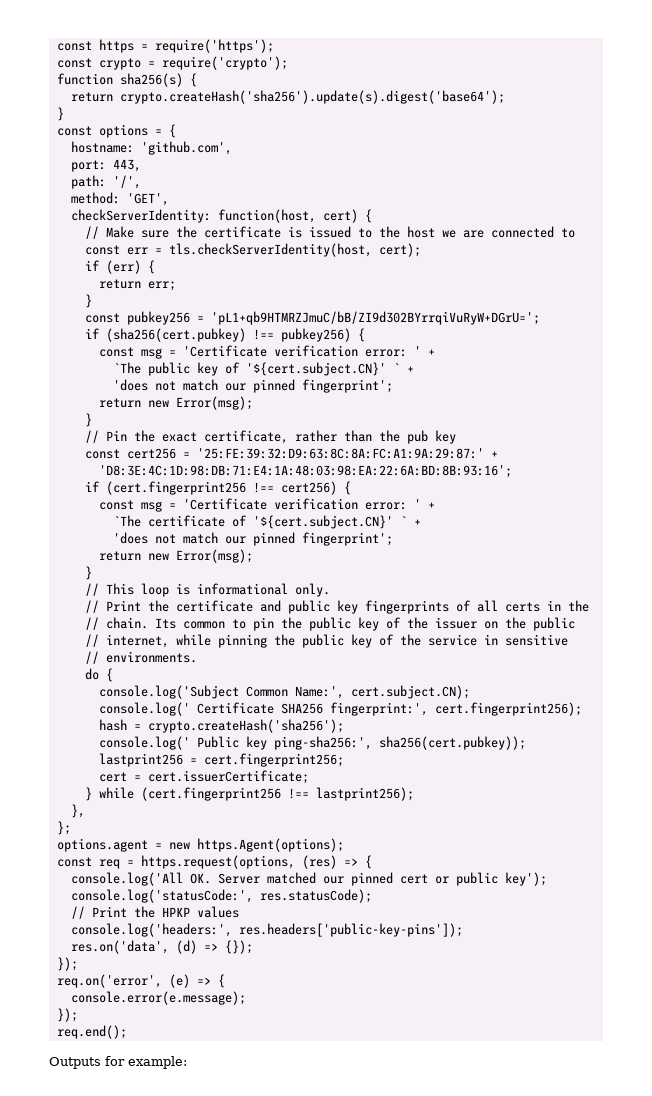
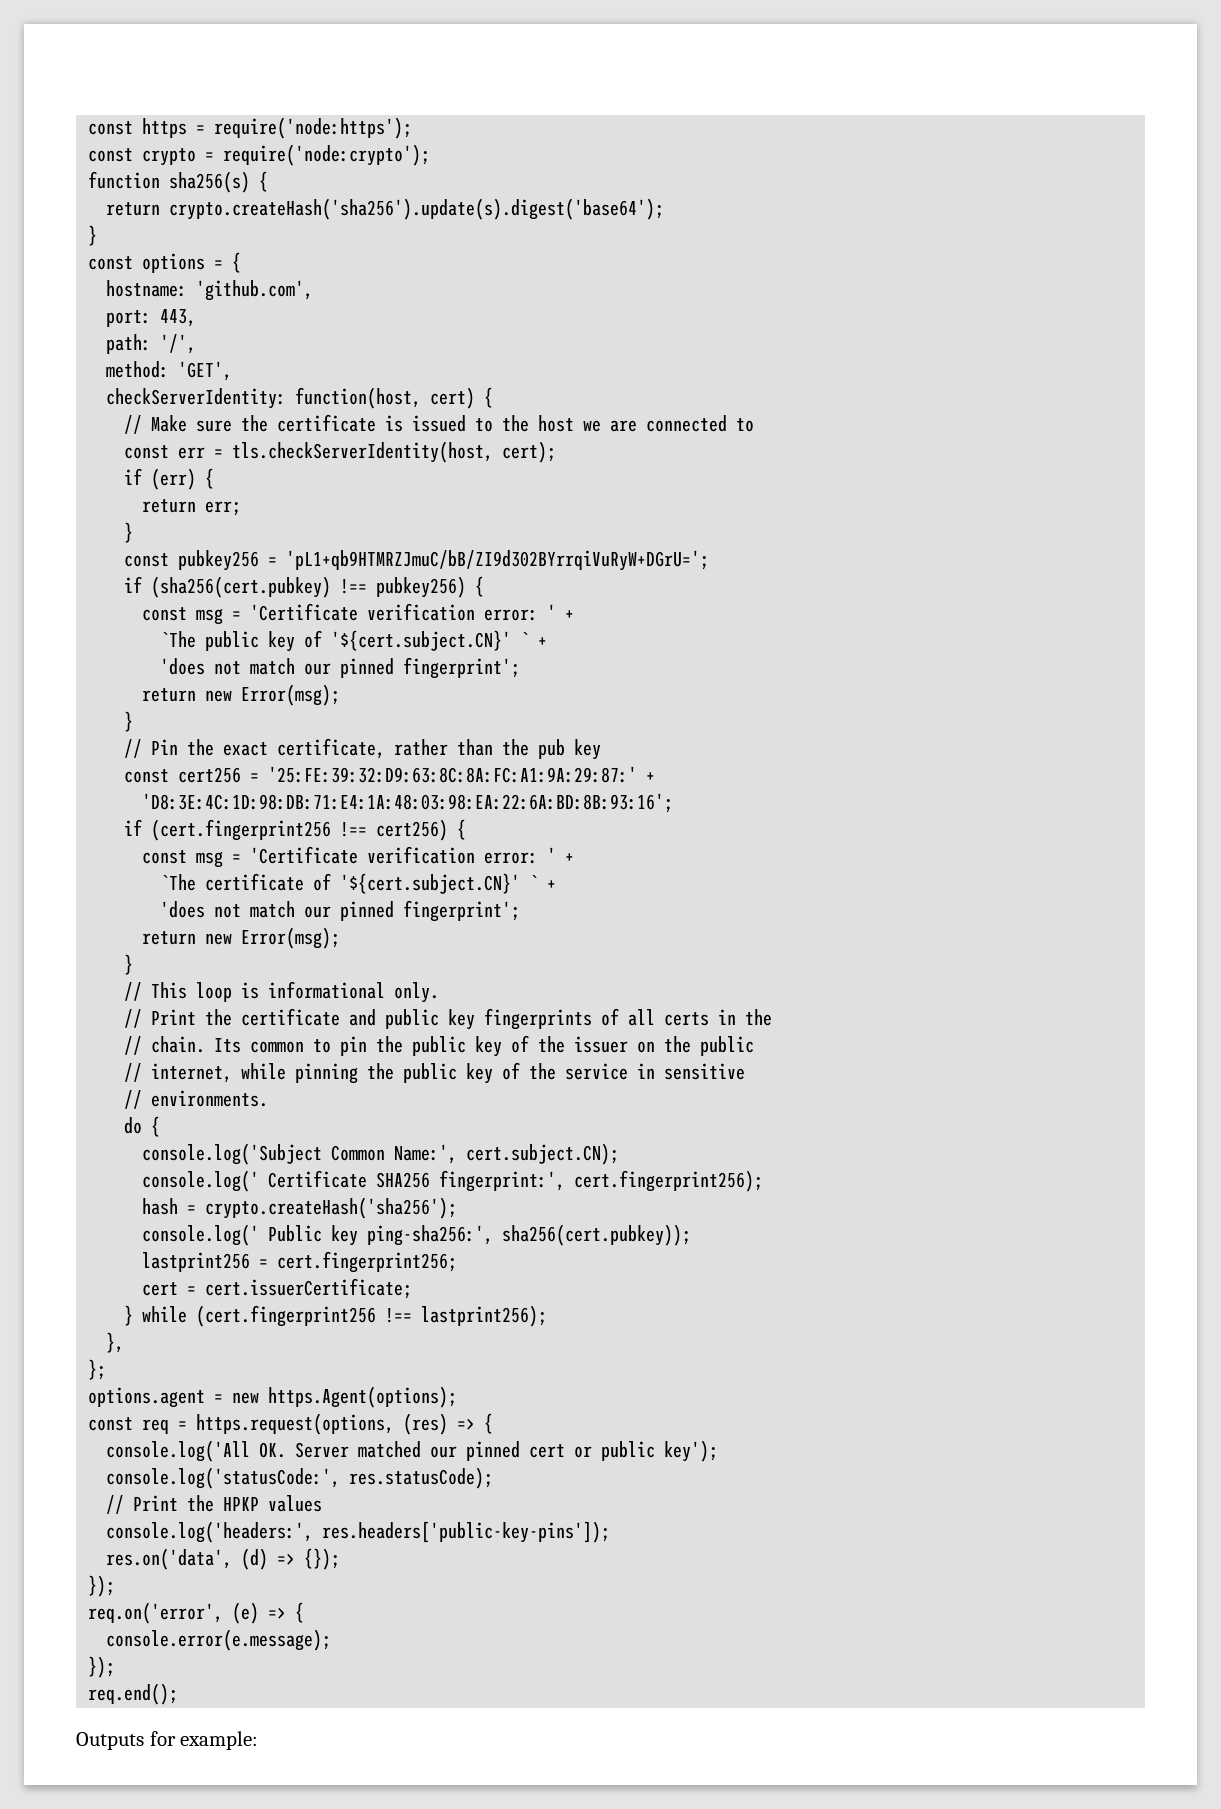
- const https = require('https');
+ const https = require('node:https');
- const crypto = require('crypto');
+ const crypto = require('node:crypto');

